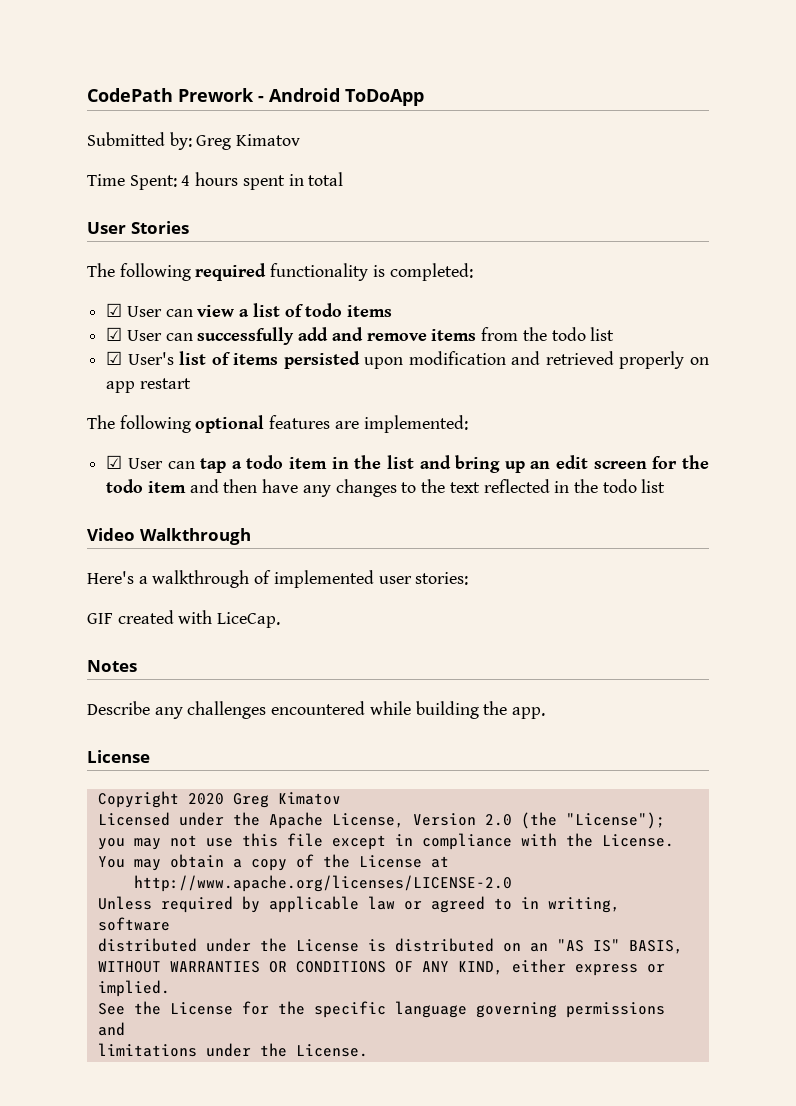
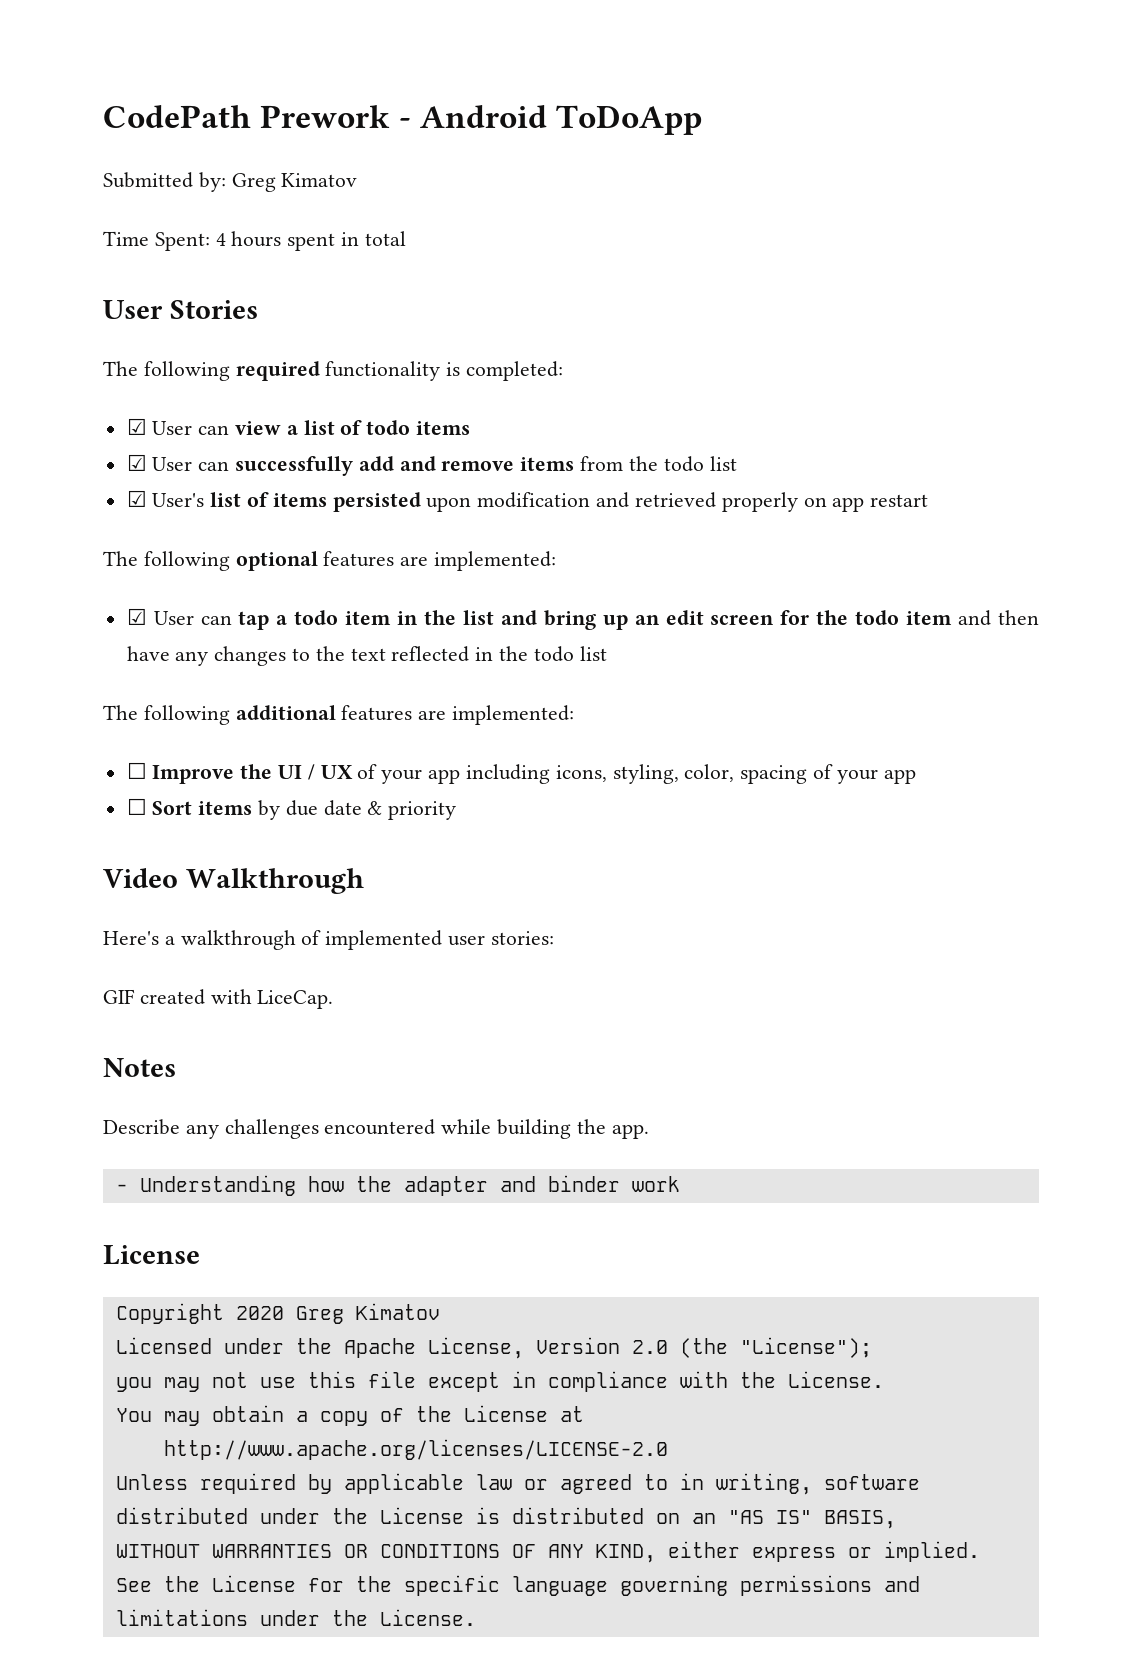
+ The following additional features are implemented:
+ ☐ Improve the UI / UX of your app including icons, styling, color, spacing of your app
+ ☐ Sort items by due date & priority
+ - Understanding how the adapter and binder work

